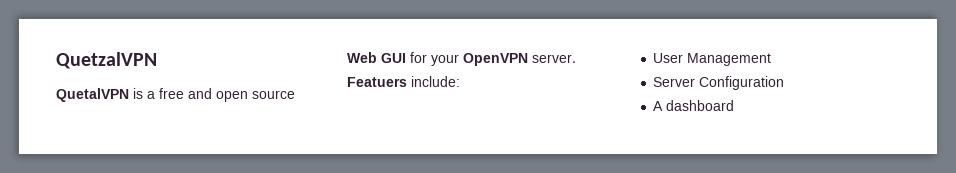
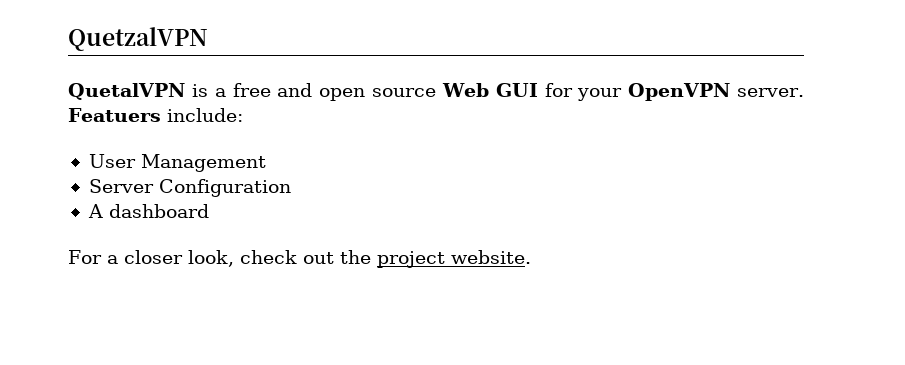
+ For a closer look, check out the project website.

